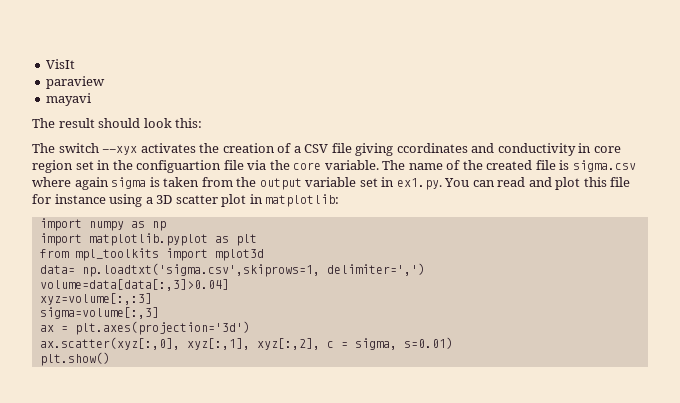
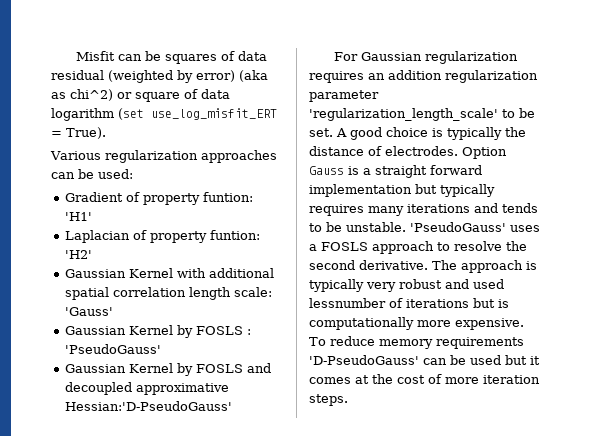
- VisIt
- paraview
- mayavi
- The result should look this:
- The switch --xyx activates the creation of a CSV file giving ccordinates and conductivity in core region set in the configuartion file via the core variable. The name of the created file is sigma.csv where again sigma is taken from the output variable set in ex1.py. You can read and plot this file for instance using a 3D scatter plot in matplotlib:
- import numpy as np
- import matplotlib.pyplot as plt
- from mpl_toolkits import mplot3d
- data= np.loadtxt('sigma.csv',skiprows=1, delimiter=',')
- volume=data[data[:,3]>0.04]
- xyz=volume[:,:3]
- sigma=volume[:,3]
- ax = plt.axes(projection='3d')
- ax.scatter(xyz[:,0], xyz[:,1], xyz[:,2], c = sigma, s=0.01)
- plt.show()
+ Misfit can be squares of data residual (weighted by error) (aka as chi^2) or square of data logarithm (set use_log_misfit_ERT = True).
+ Various regularization approaches can be used:
+ Gradient of property funtion: 'H1'
+ Laplacian of property funtion: 'H2'
+ Gaussian Kernel with additional spatial correlation length scale: 'Gauss'
+ Gaussian Kernel by FOSLS : 'PseudoGauss'
+ Gaussian Kernel by FOSLS and decoupled approximative Hessian:'D-PseudoGauss'
+ For Gaussian regularization requires an addition regularization parameter 'regularization_length_scale' to be set. A good choice is typically the distance of electrodes. Option Gauss is a straight forward implementation but typically requires many iterations and tends to be unstable. 'PseudoGauss' uses a FOSLS approach to resolve the second derivative. The approach is typically very robust and used lessnumber of iterations but is computationally more expensive. To reduce memory requirements 'D-PseudoGauss' can be used but it comes at the cost of more iteration steps.

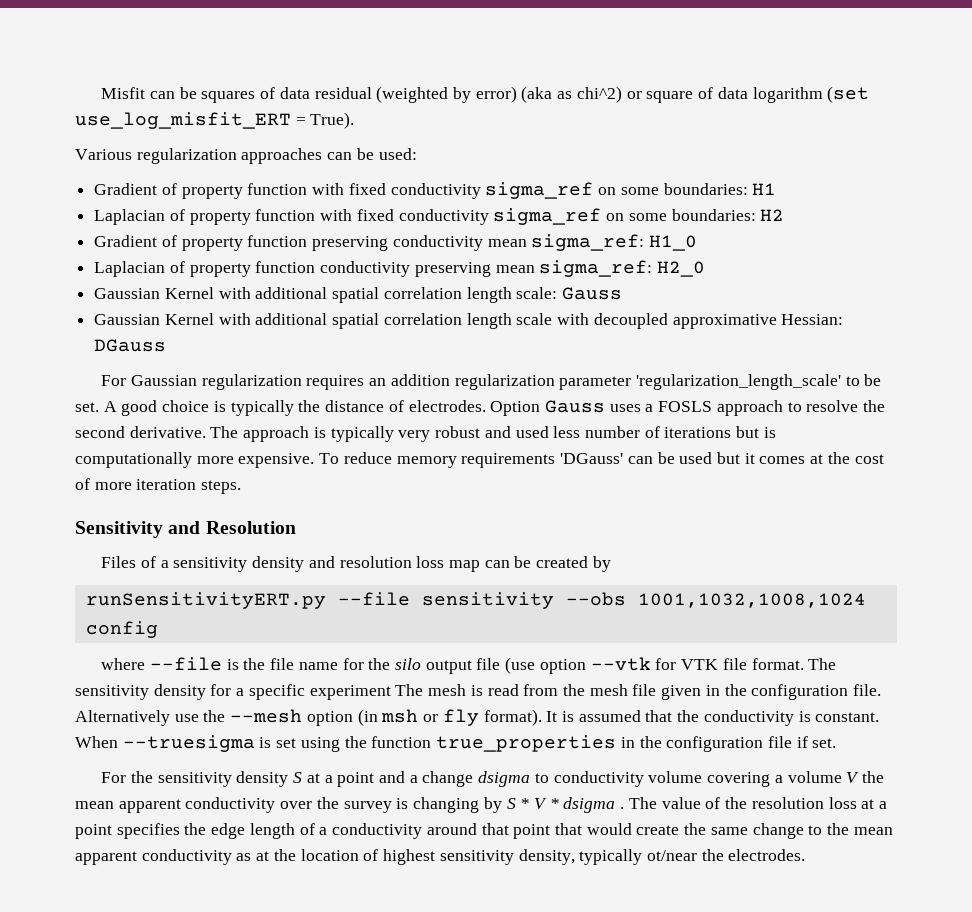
- Gradient of property funtion: 'H1'
- Laplacian of property funtion: 'H2'
+ Gradient of property function with fixed conductivity sigma_ref on some boundaries: H1
+ Laplacian of property function with fixed conductivity sigma_ref on some boundaries: H2
+ Gradient of property function preserving conductivity mean sigma_ref: H1_0
+ Laplacian of property function conductivity preserving mean sigma_ref: H2_0
- Gaussian Kernel with additional spatial correlation length scale: 'Gauss'
- Gaussian Kernel by FOSLS : 'PseudoGauss'
- Gaussian Kernel by FOSLS and decoupled approximative Hessian:'D-PseudoGauss'
+ Gaussian Kernel with additional spatial correlation length scale: Gauss
+ Gaussian Kernel with additional spatial correlation length scale with decoupled approximative Hessian: DGauss
- Option Gauss is a straight forward implementation but typically requires many iterations and tends to be unstable. 'PseudoGauss' uses a FOSLS approach to resolve the second derivative.
+ Option Gauss uses a FOSLS approach to resolve the second derivative.
- The approach is typically very robust and used lessnumber of iterations but is computationally more expensive.
+ The approach is typically very robust and used less number of iterations but is computationally more expensive.
- To reduce memory requirements 'D-PseudoGauss' can be used but it comes at the cost of more iteration steps.
+ To reduce memory requirements 'DGauss' can be used but it comes at the cost of more iteration steps.
+ Sensitivity and Resolution
+ Files of a sensitivity density and resolution loss map can be created by
+ runSensitivityERT.py --file sensitivity --obs 1001,1032,1008,1024 config
+ where --file is the file name for the silo output file (use option --vtk for VTK file format. The sensitivity density for a specific experiment The mesh is read from the mesh file given in the configuration file. Alternatively use the --mesh option (in msh or fly format). It is assumed that the conductivity is constant. When --truesigma is set using the function true_properties in the configuration file if set.
+ For the sensitivity density S at a point and a change dsigma to conductivity volume covering a volume V the mean apparent conductivity over the survey is changing by S * V * dsigma . The value of the resolution loss at a point specifies the edge length of a conductivity around that point that would create the same change to the mean apparent conductivity as at the location of highest sensitivity density, typically ot/near the electrodes.

